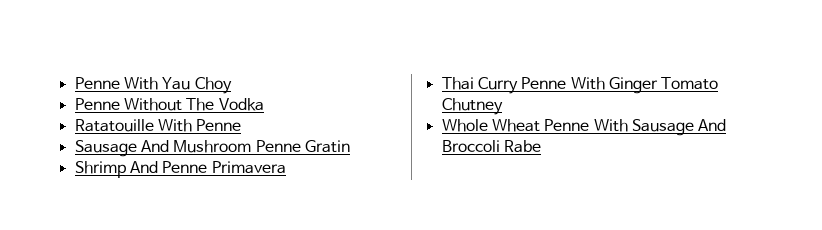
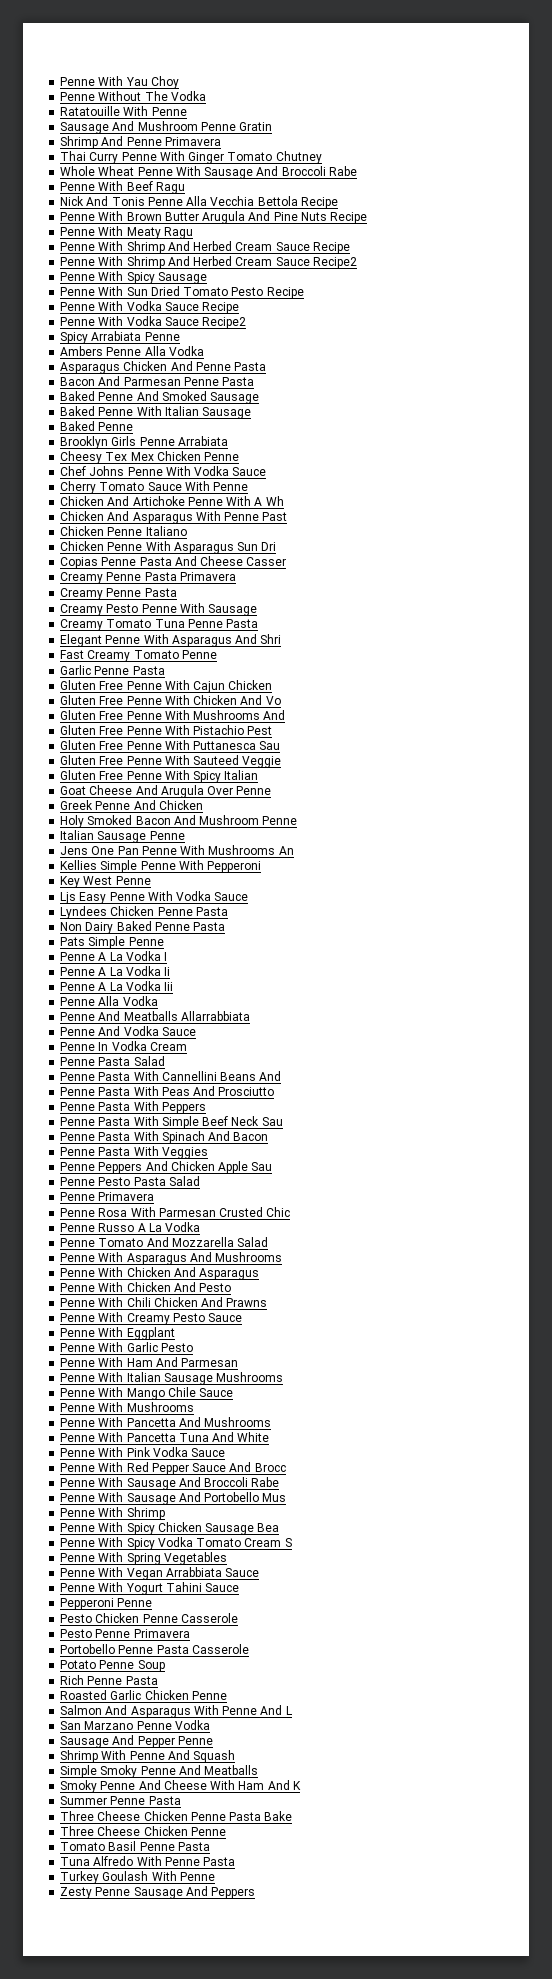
+ Penne With Beef Ragu
+ Nick And Tonis Penne Alla Vecchia Bettola Recipe
+ Penne With Brown Butter Arugula And Pine Nuts Recipe
+ Penne With Meaty Ragu
+ Penne With Shrimp And Herbed Cream Sauce Recipe
+ Penne With Shrimp And Herbed Cream Sauce Recipe2
+ Penne With Spicy Sausage
+ Penne With Sun Dried Tomato Pesto Recipe
+ Penne With Vodka Sauce Recipe
+ Penne With Vodka Sauce Recipe2
+ Spicy Arrabiata Penne
+ Ambers Penne Alla Vodka
+ Asparagus Chicken And Penne Pasta
+ Bacon And Parmesan Penne Pasta
+ Baked Penne And Smoked Sausage
+ Baked Penne With Italian Sausage
+ Baked Penne
+ Brooklyn Girls Penne Arrabiata
+ Cheesy Tex Mex Chicken Penne
+ Chef Johns Penne With Vodka Sauce
+ Cherry Tomato Sauce With Penne
+ Chicken And Artichoke Penne With A Wh
+ Chicken And Asparagus With Penne Past
+ Chicken Penne Italiano
+ Chicken Penne With Asparagus Sun Dri
+ Copias Penne Pasta And Cheese Casser
+ Creamy Penne Pasta Primavera
+ Creamy Penne Pasta
+ Creamy Pesto Penne With Sausage
+ Creamy Tomato Tuna Penne Pasta
+ Elegant Penne With Asparagus And Shri
+ Fast Creamy Tomato Penne
+ Garlic Penne Pasta
+ Gluten Free Penne With Cajun Chicken
+ Gluten Free Penne With Chicken And Vo
+ Gluten Free Penne With Mushrooms And
+ Gluten Free Penne With Pistachio Pest
+ Gluten Free Penne With Puttanesca Sau
+ Gluten Free Penne With Sauteed Veggie
+ Gluten Free Penne With Spicy Italian
+ Goat Cheese And Arugula Over Penne
+ Greek Penne And Chicken
+ Holy Smoked Bacon And Mushroom Penne
+ Italian Sausage Penne
+ Jens One Pan Penne With Mushrooms An
+ Kellies Simple Penne With Pepperoni
+ Key West Penne
+ Ljs Easy Penne With Vodka Sauce
+ Lyndees Chicken Penne Pasta
+ Non Dairy Baked Penne Pasta
+ Pats Simple Penne
+ Penne A La Vodka I
+ Penne A La Vodka Ii
+ Penne A La Vodka Iii
+ Penne Alla Vodka
+ Penne And Meatballs Allarrabbiata
+ Penne And Vodka Sauce
+ Penne In Vodka Cream
+ Penne Pasta Salad
+ Penne Pasta With Cannellini Beans And
+ Penne Pasta With Peas And Prosciutto
+ Penne Pasta With Peppers
+ Penne Pasta With Simple Beef Neck Sau
+ Penne Pasta With Spinach And Bacon
+ Penne Pasta With Veggies
+ Penne Peppers And Chicken Apple Sau
+ Penne Pesto Pasta Salad
+ Penne Primavera
+ Penne Rosa With Parmesan Crusted Chic
+ Penne Russo A La Vodka
+ Penne Tomato And Mozzarella Salad
+ Penne With Asparagus And Mushrooms
+ Penne With Chicken And Asparagus
+ Penne With Chicken And Pesto
+ Penne With Chili Chicken And Prawns
+ Penne With Creamy Pesto Sauce
+ Penne With Eggplant
+ Penne With Garlic Pesto
+ Penne With Ham And Parmesan
+ Penne With Italian Sausage Mushrooms
+ Penne With Mango Chile Sauce
+ Penne With Mushrooms
+ Penne With Pancetta And Mushrooms
+ Penne With Pancetta Tuna And White
+ Penne With Pink Vodka Sauce
+ Penne With Red Pepper Sauce And Brocc
+ Penne With Sausage And Broccoli Rabe
+ Penne With Sausage And Portobello Mus
+ Penne With Shrimp
+ Penne With Spicy Chicken Sausage Bea
+ Penne With Spicy Vodka Tomato Cream S
+ Penne With Spring Vegetables
+ Penne With Vegan Arrabbiata Sauce
+ Penne With Yogurt Tahini Sauce
+ Pepperoni Penne
+ Pesto Chicken Penne Casserole
+ Pesto Penne Primavera
+ Portobello Penne Pasta Casserole
+ Potato Penne Soup
+ Rich Penne Pasta
+ Roasted Garlic Chicken Penne
+ Salmon And Asparagus With Penne And L
+ San Marzano Penne Vodka
+ Sausage And Pepper Penne
+ Shrimp With Penne And Squash
+ Simple Smoky Penne And Meatballs
+ Smoky Penne And Cheese With Ham And K
+ Summer Penne Pasta
+ Three Cheese Chicken Penne Pasta Bake
+ Three Cheese Chicken Penne
+ Tomato Basil Penne Pasta
+ Tuna Alfredo With Penne Pasta
+ Turkey Goulash With Penne
+ Zesty Penne Sausage And Peppers

